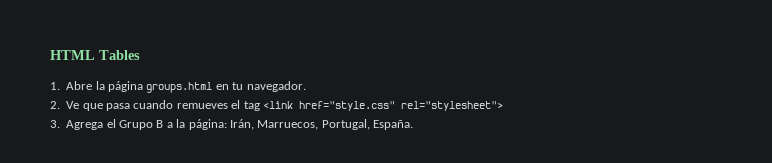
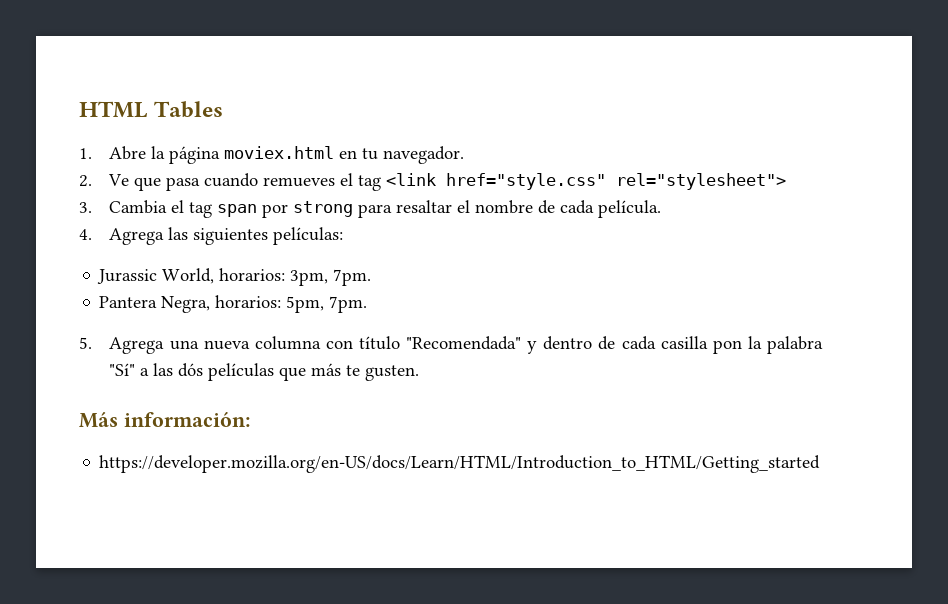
- 1. Abre la página groups.html en tu navegador.
+ 1. Abre la página moviex.html en tu navegador.
- 3. Agrega el Grupo B a la página: Irán, Marruecos, Portugal, España.
+ 3. Cambia el tag span por strong para resaltar el nombre de cada película.
+ 4. Agrega las siguientes películas:
+ Jurassic World, horarios: 3pm, 7pm.
+ Pantera Negra, horarios: 5pm, 7pm.
+ 5. Agrega una nueva columna con título "Recomendada" y dentro de cada casilla pon la palabra "Sí" a las dós películas que más te gusten.
+ Más información:
+ https://developer.mozilla.org/en-US/docs/Learn/HTML/Introduction_to_HTML/Getting_started

